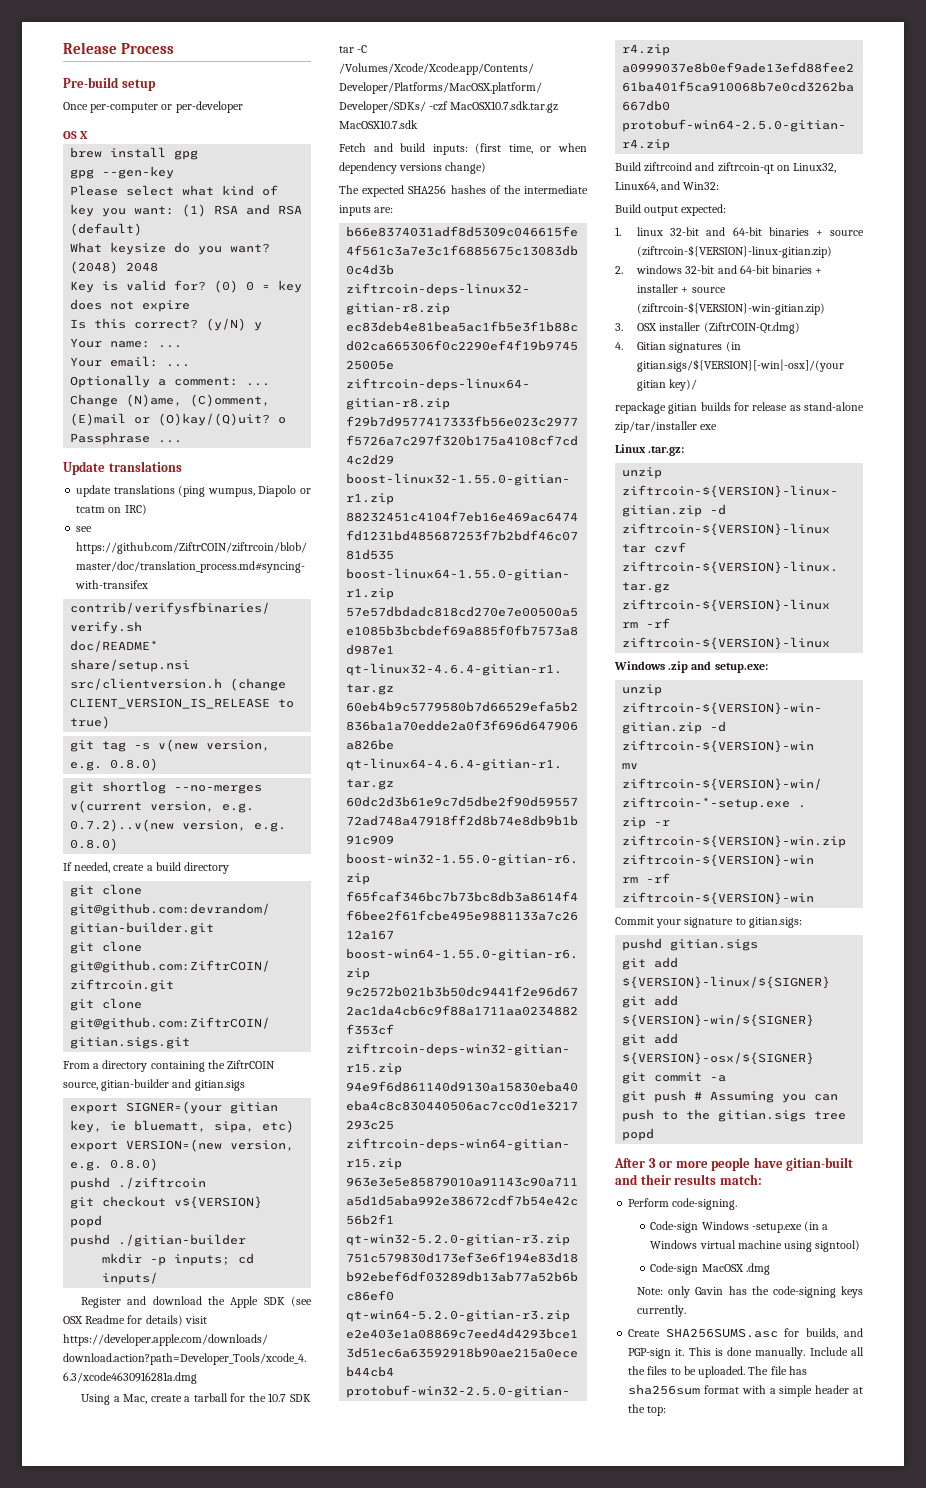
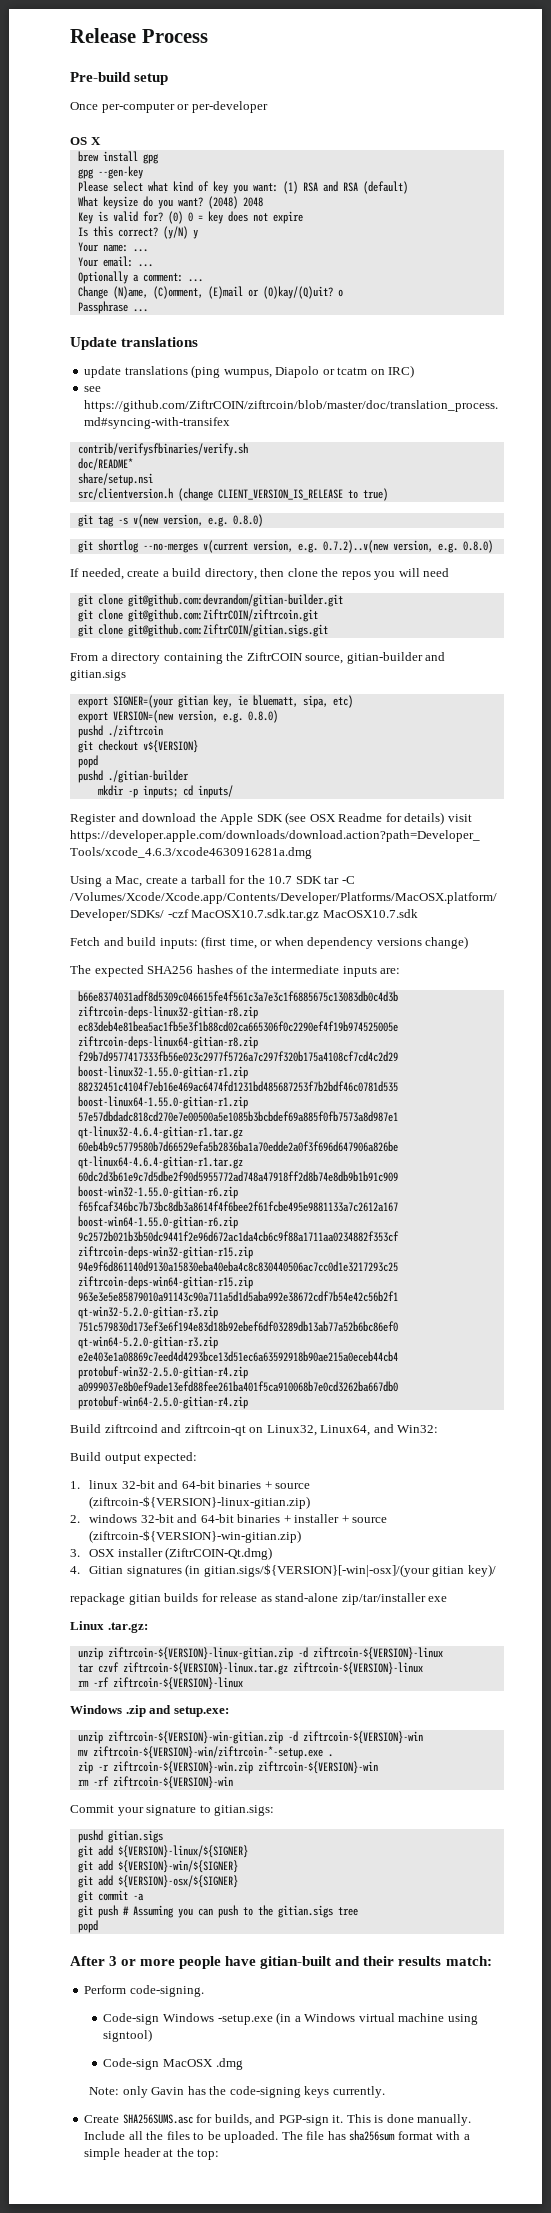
- If needed, create a build directory
+ If needed, create a build directory, then clone the repos you will need

